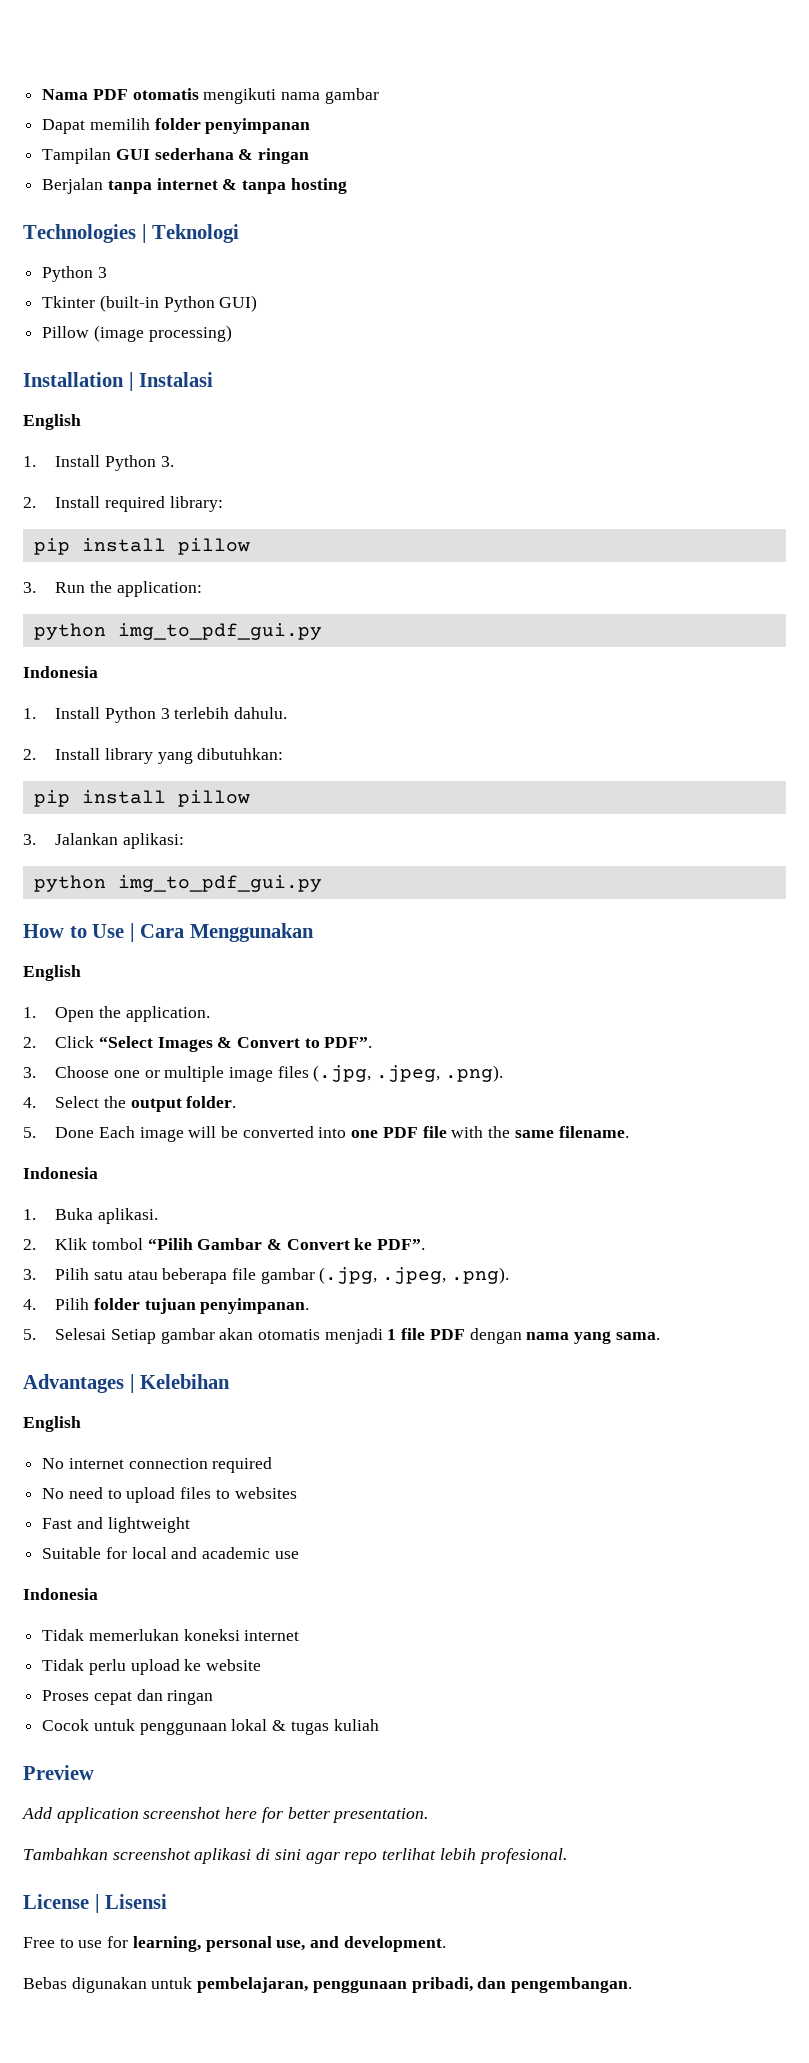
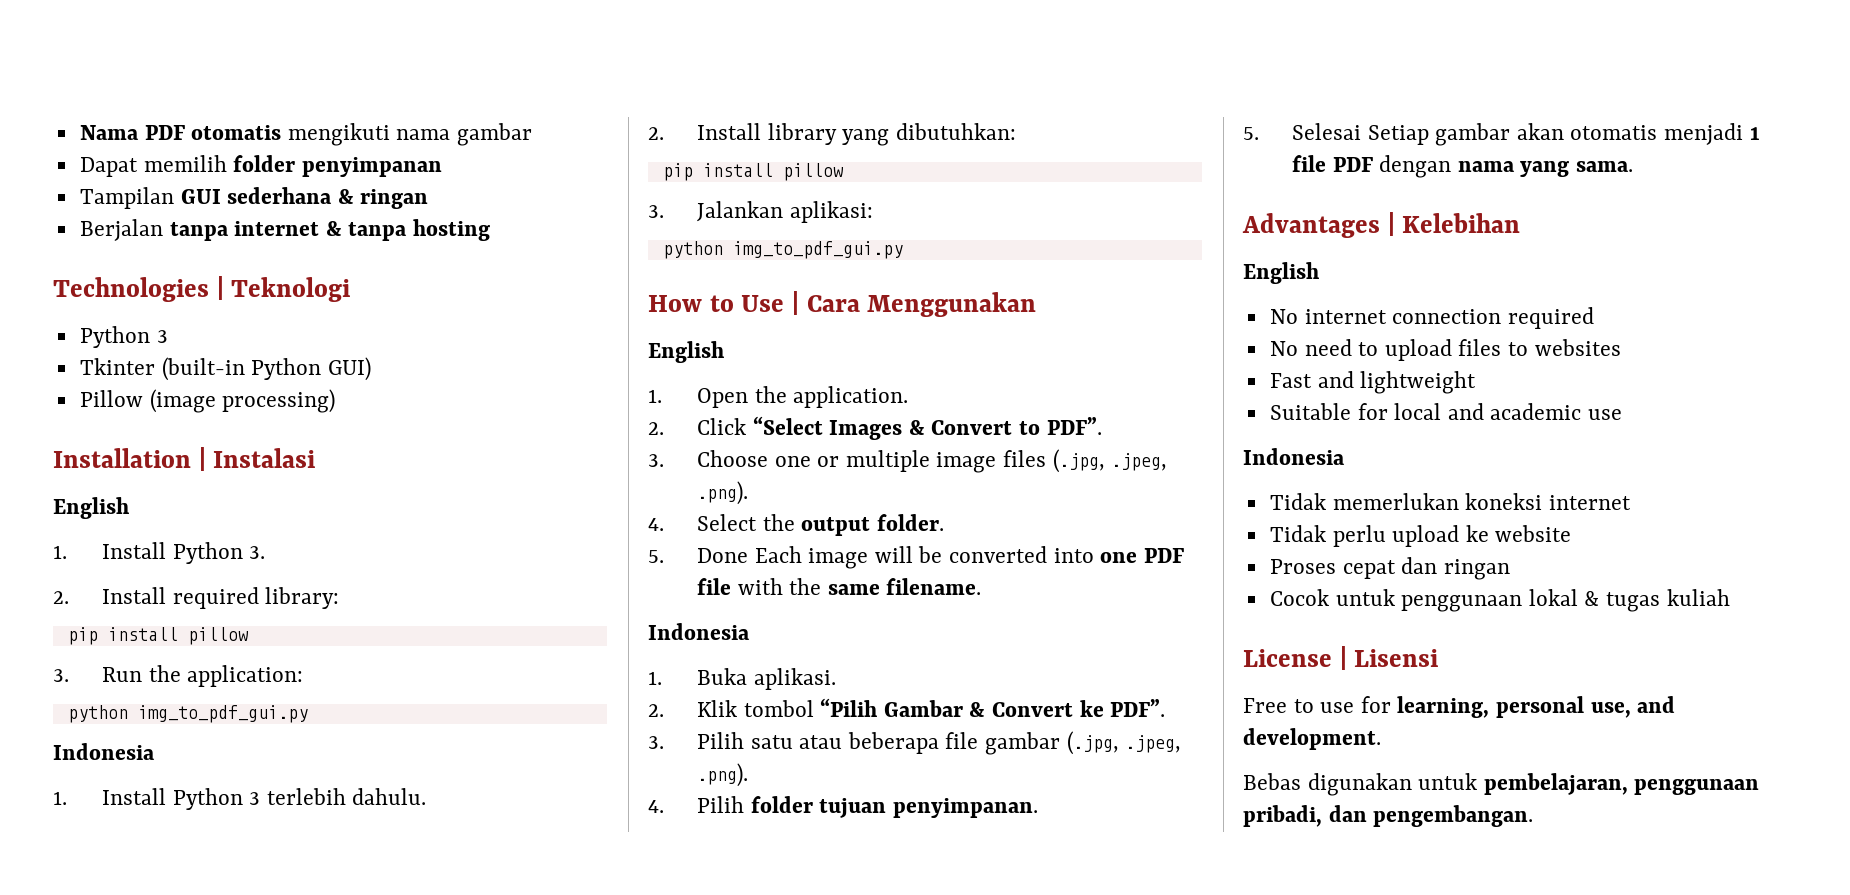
- Preview
- Add application screenshot here for better presentation.
- Tambahkan screenshot aplikasi di sini agar repo terlihat lebih profesional.

